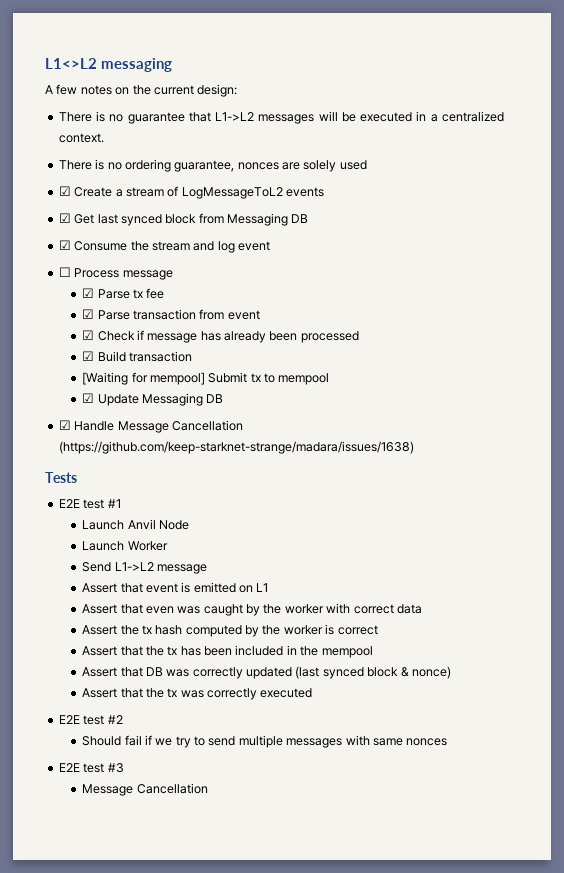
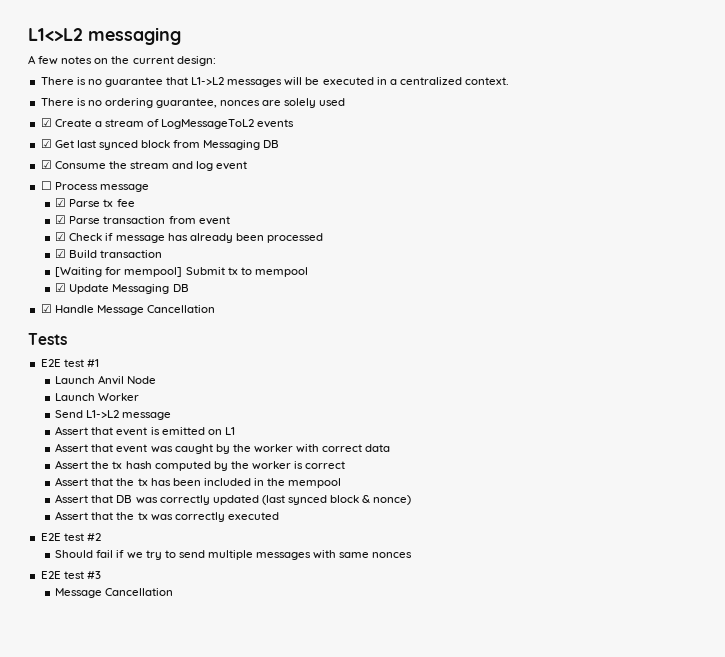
- ☑ Handle Message Cancellation (https://github.com/keep-starknet-strange/madara/issues/1638)
+ ☑ Handle Message Cancellation
- Assert that even was caught by the worker with correct data
+ Assert that event was caught by the worker with correct data

